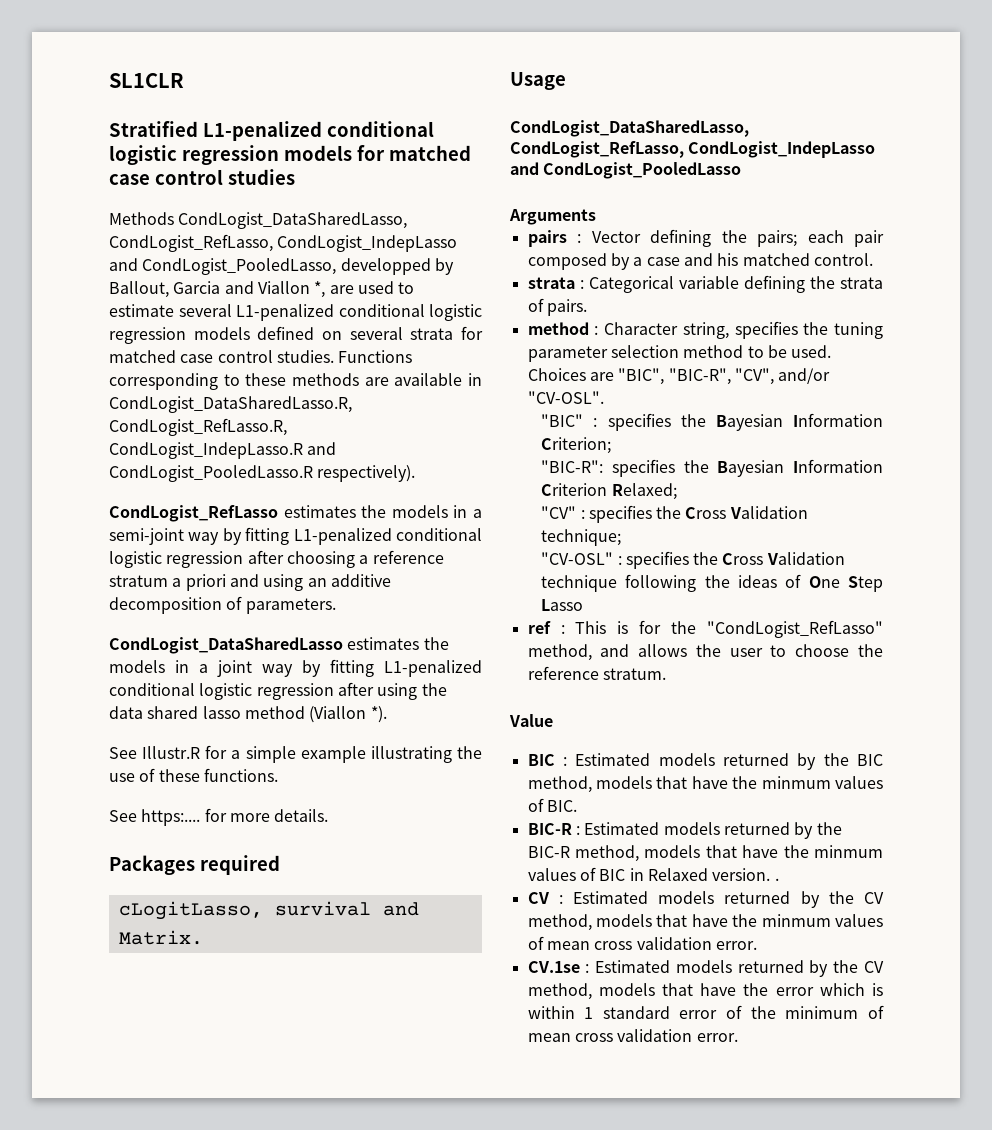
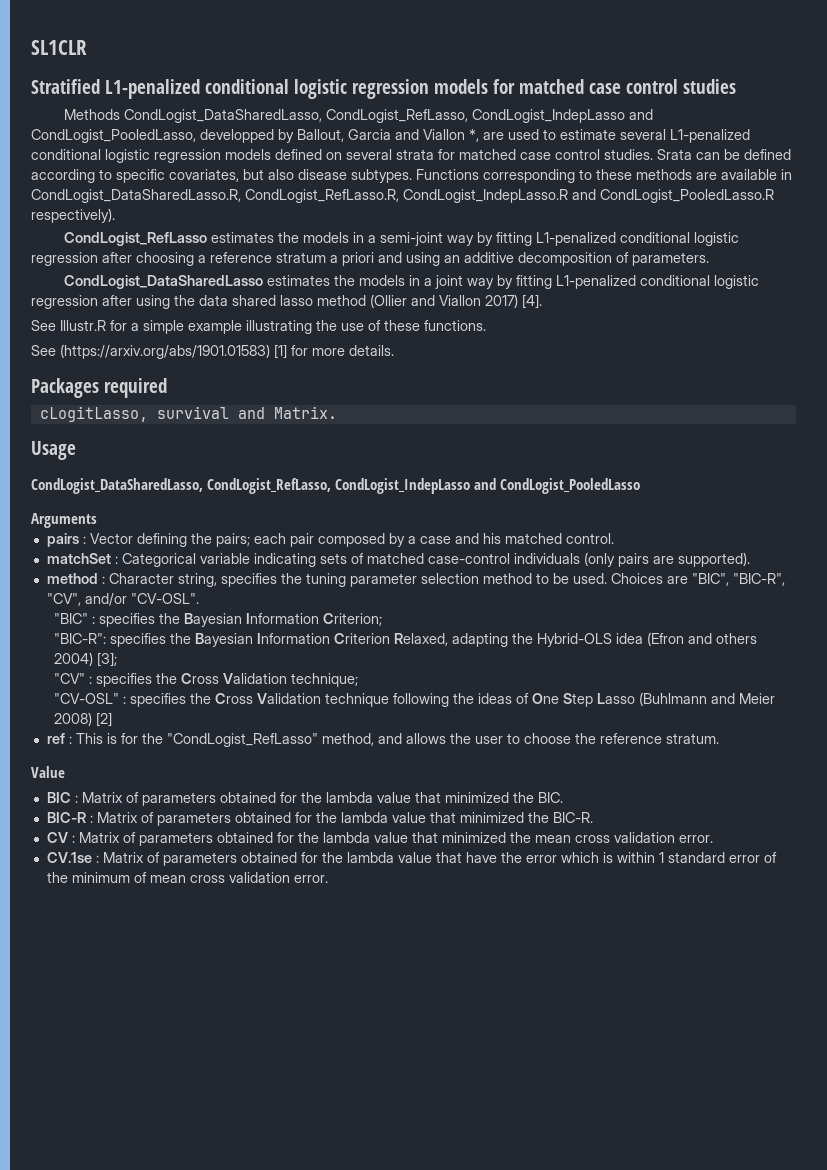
+ Srata can be defined according to specific covariates, but also disease subtypes.
- CondLogist_DataSharedLasso estimates the models in a joint way by fitting L1-penalized conditional logistic regression after using the data shared lasso method (Viallon *).
+ CondLogist_DataSharedLasso estimates the models in a joint way by fitting L1-penalized conditional logistic regression after using the data shared lasso method (Ollier and Viallon 2017) [4].
- See https:.... for more details.
+ See (https://arxiv.org/abs/1901.01583) [1] for more details.
- strata : Categorical variable defining the strata of pairs.
+ matchSet : Categorical variable indicating sets of matched case-control individuals (only pairs are supported).
- "BIC-R": specifies the Bayesian Information Criterion Relaxed;
+ "BIC-R": specifies the Bayesian Information Criterion Relaxed, adapting the Hybrid-OLS idea (Efron and others 2004) [3];
- "CV-OSL" : specifies the Cross Validation technique following the ideas of One Step Lasso
+ "CV-OSL" : specifies the Cross Validation technique following the ideas of One Step Lasso (Buhlmann and Meier 2008) [2]
- BIC : Estimated models returned by the BIC method, models that have the minmum values of BIC.
- BIC-R : Estimated models returned by the BIC-R method, models that have the minmum values of BIC in Relaxed version. .
- CV : Estimated models returned by the CV method, models that have the minmum values of mean cross validation error.
+ BIC : Matrix of parameters obtained for the lambda value that minimized the BIC.
+ BIC-R : Matrix of parameters obtained for the lambda value that minimized the BIC-R.
+ CV : Matrix of parameters obtained for the lambda value that minimized the mean cross validation error.
- CV.1se : Estimated models returned by the CV method, models that have the error which is within 1 standard error of the minimum of mean cross validation error.
+ CV.1se : Matrix of parameters obtained for the lambda value that have the error which is within 1 standard error of the minimum of mean cross validation error.

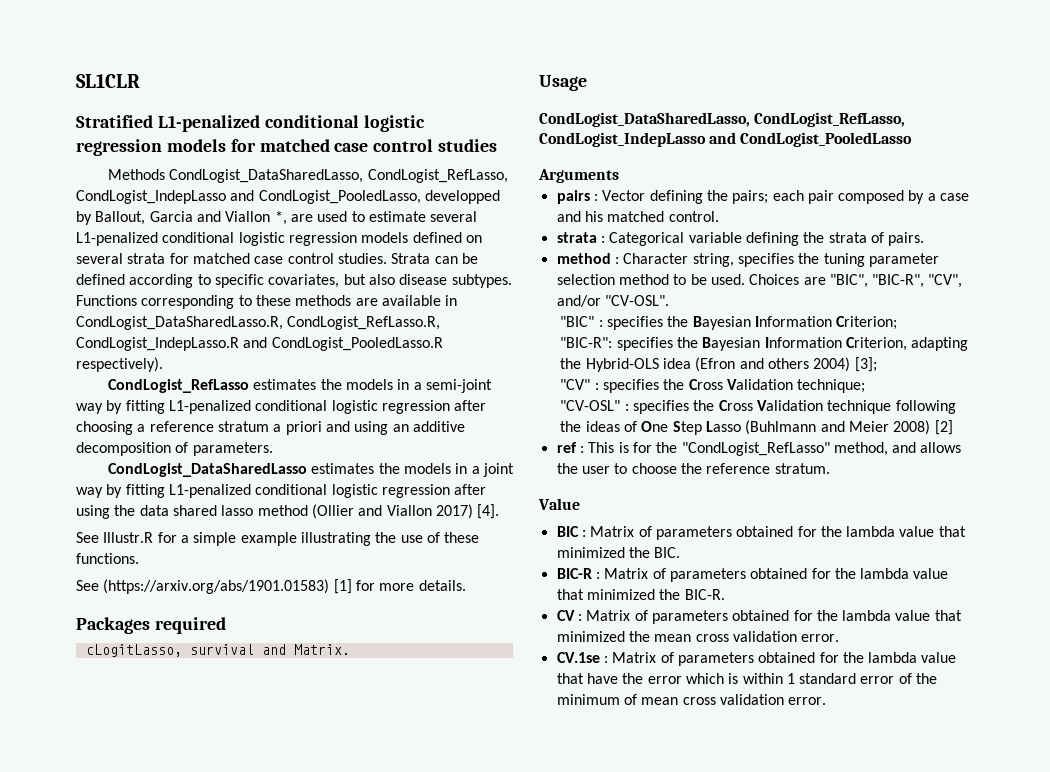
- Srata can be defined according to specific covariates, but also disease subtypes.
+ Strata can be defined according to specific covariates, but also disease subtypes.
- matchSet : Categorical variable indicating sets of matched case-control individuals (only pairs are supported).
+ strata : Categorical variable defining the strata of pairs.
- "BIC-R": specifies the Bayesian Information Criterion Relaxed, adapting the Hybrid-OLS idea (Efron and others 2004) [3];
+ "BIC-R": specifies the Bayesian Information Criterion, adapting the Hybrid-OLS idea (Efron and others 2004) [3];

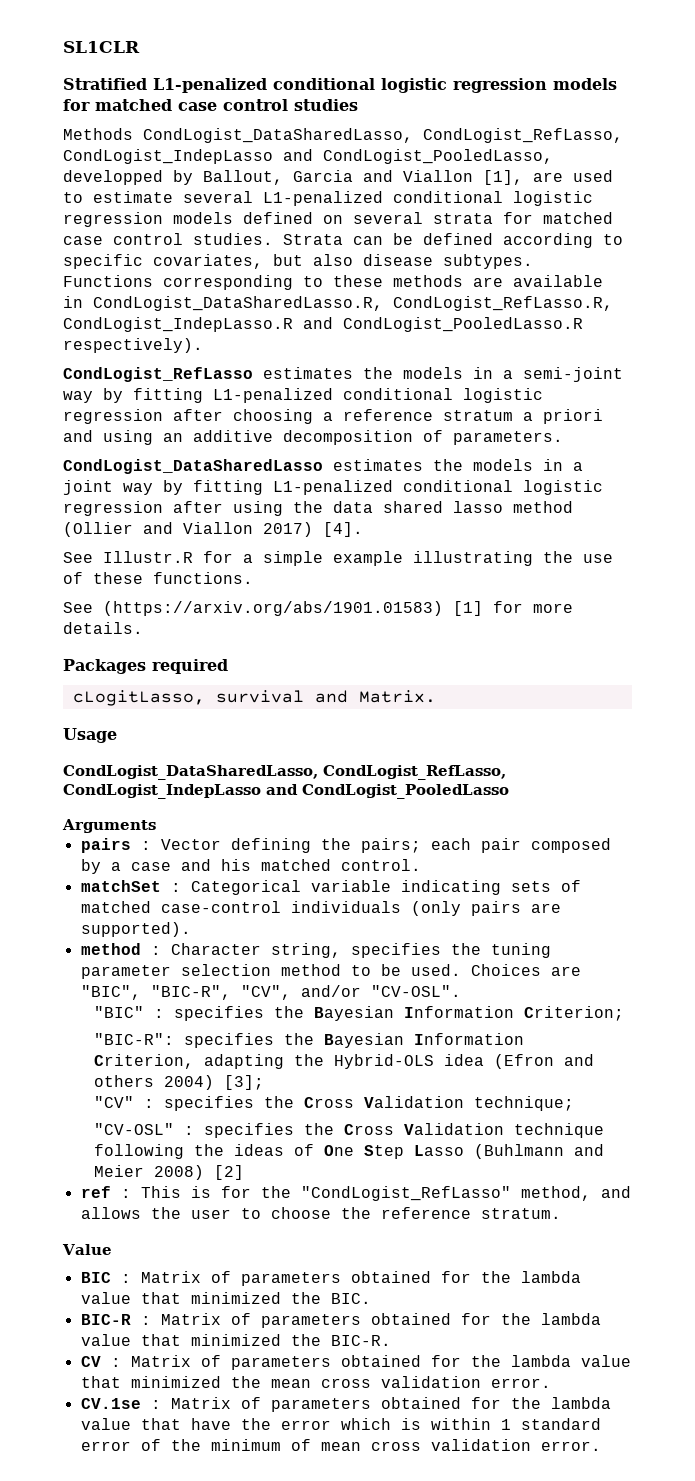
- Methods CondLogist_DataSharedLasso, CondLogist_RefLasso, CondLogist_IndepLasso and CondLogist_PooledLasso, developped by Ballout, Garcia and Viallon *, are used to estimate several L1-penalized conditional logistic regression models defined on several strata for matched case control studies.
+ Methods CondLogist_DataSharedLasso, CondLogist_RefLasso, CondLogist_IndepLasso and CondLogist_PooledLasso, developped by Ballout, Garcia and Viallon [1], are used to estimate several L1-penalized conditional logistic regression models defined on several strata for matched case control studies.
- strata : Categorical variable defining the strata of pairs.
+ matchSet : Categorical variable indicating sets of matched case-control individuals (only pairs are supported).

